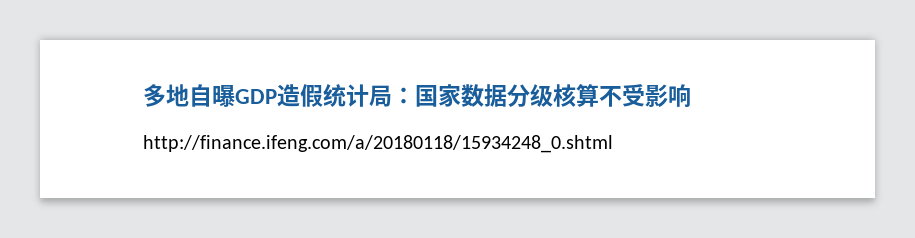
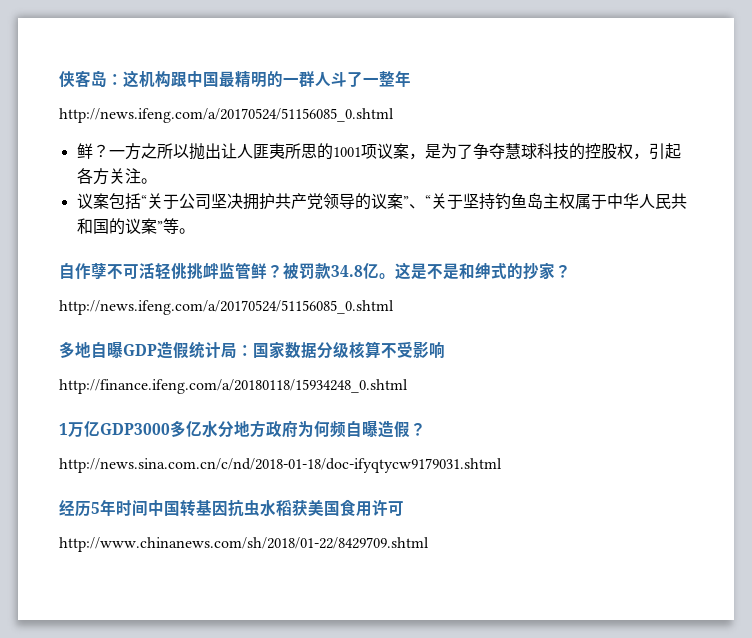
+ 侠客岛：这机构跟中国最精明的一群人斗了一整年
+ http://news.ifeng.com/a/20170524/51156085_0.shtml
+ 鲜？一方之所以抛出让人匪夷所思的1001项议案，是为了争夺慧球科技的控股权，引起各方关注。
+ 议案包括“关于公司坚决拥护共产党领导的议案”、“关于坚持钓鱼岛主权属于中华人民共和国的议案”等。
+ 自作孽不可活轻佻挑衅监管鲜？被罚款34.8亿。这是不是和绅式的抄家？
+ http://news.ifeng.com/a/20170524/51156085_0.shtml
+ 1万亿GDP3000多亿水分地方政府为何频自曝造假？
+ http://news.sina.com.cn/c/nd/2018-01-18/doc-ifyqtycw9179031.shtml
+ 经历5年时间中国转基因抗虫水稻获美国食用许可
+ http://www.chinanews.com/sh/2018/01-22/8429709.shtml

